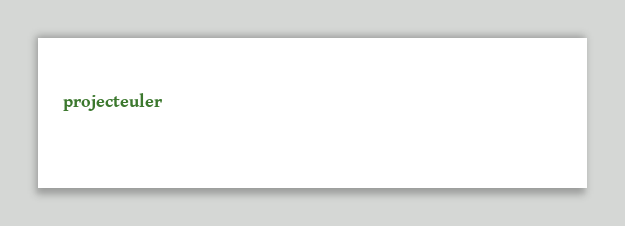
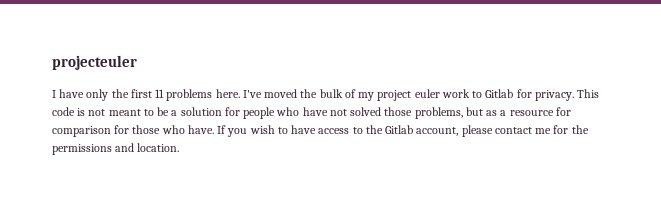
+ I have only the first 11 problems here. I've moved the bulk of my project euler work to Gitlab for privacy. This code is not meant to be a solution for people who have not solved those problems, but as a resource for comparison for those who have. If you wish to have access to the Gitlab account, please contact me for the permissions and location.

